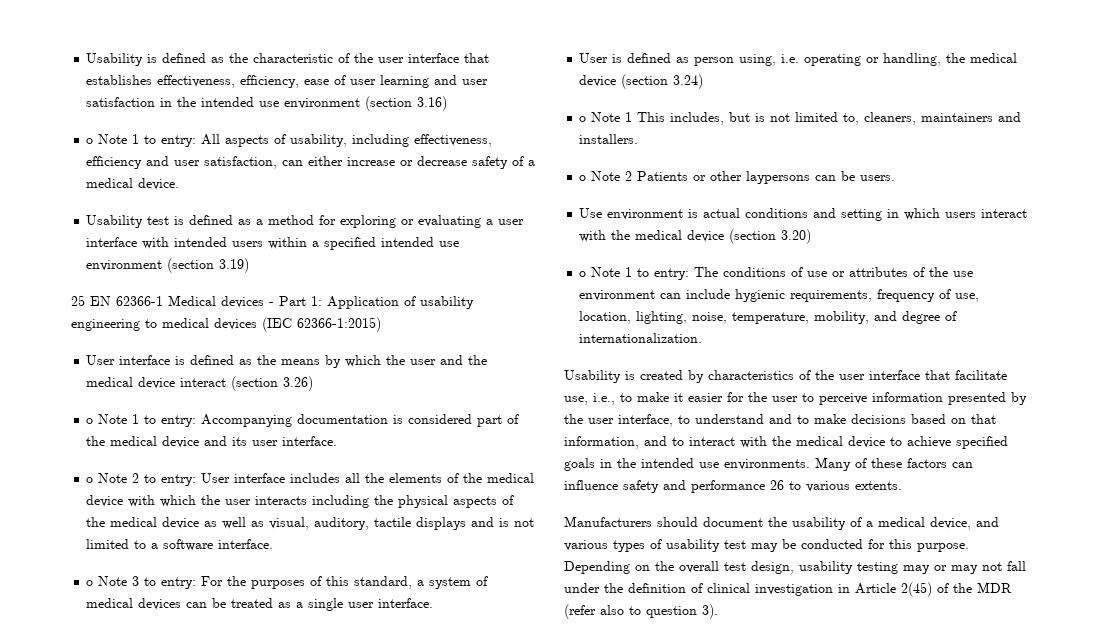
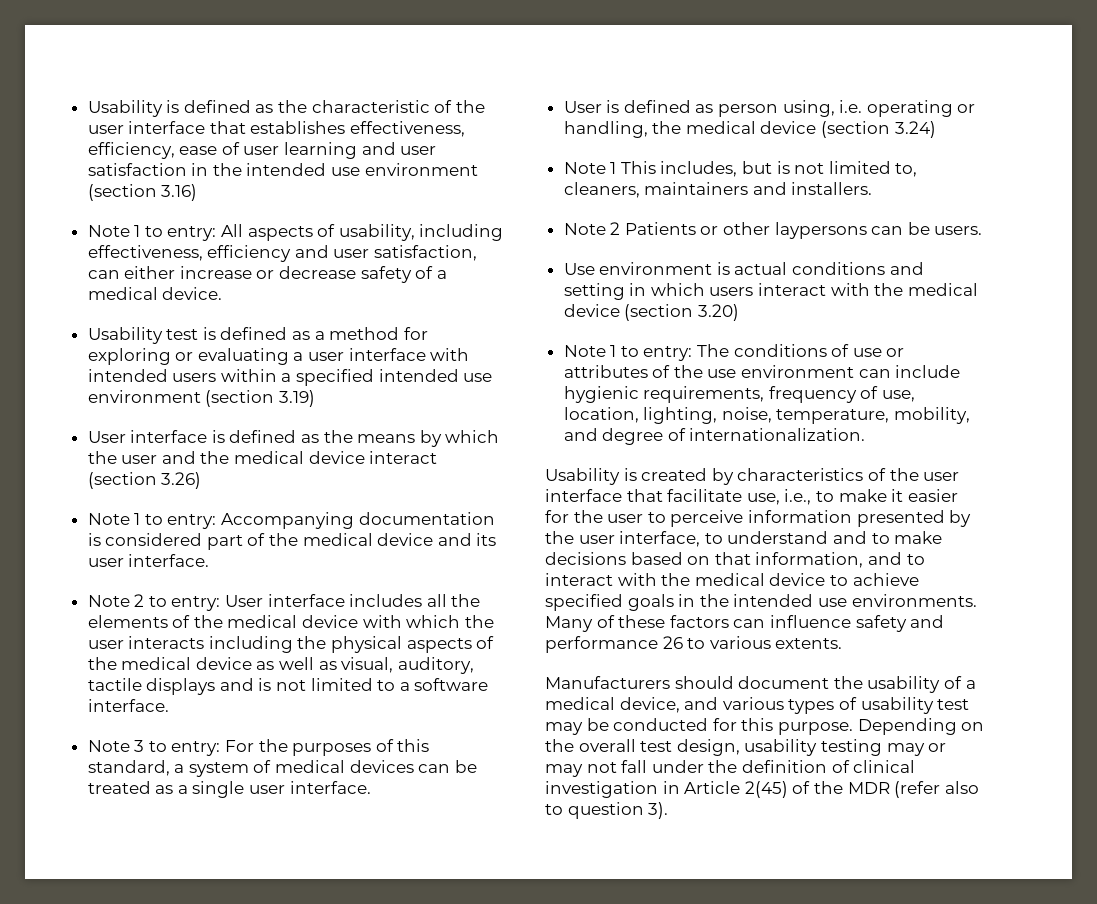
- o Note 1 to entry: All aspects of usability, including effectiveness, efficiency and user satisfaction, can either increase or decrease safety of a medical device.
+ Note 1 to entry: All aspects of usability, including effectiveness, efficiency and user satisfaction, can either increase or decrease safety of a medical device.
- 25 EN 62366-1 Medical devices - Part 1: Application of usability engineering to medical devices (IEC 62366-1:2015)
- o Note 1 to entry: Accompanying documentation is considered part of the medical device and its user interface.
+ Note 1 to entry: Accompanying documentation is considered part of the medical device and its user interface.
- o Note 2 to entry: User interface includes all the elements of the medical device with which the user interacts including the physical aspects of the medical device as well as visual, auditory, tactile displays and is not limited to a software interface.
+ Note 2 to entry: User interface includes all the elements of the medical device with which the user interacts including the physical aspects of the medical device as well as visual, auditory, tactile displays and is not limited to a software interface.
- o Note 3 to entry: For the purposes of this standard, a system of medical devices can be treated as a single user interface.
+ Note 3 to entry: For the purposes of this standard, a system of medical devices can be treated as a single user interface.
- o Note 1 This includes, but is not limited to, cleaners, maintainers and installers.
+ Note 1 This includes, but is not limited to, cleaners, maintainers and installers.
- o Note 2 Patients or other laypersons can be users.
+ Note 2 Patients or other laypersons can be users.
- o Note 1 to entry: The conditions of use or attributes of the use environment can include hygienic requirements, frequency of use, location, lighting, noise, temperature, mobility, and degree of internationalization.
+ Note 1 to entry: The conditions of use or attributes of the use environment can include hygienic requirements, frequency of use, location, lighting, noise, temperature, mobility, and degree of internationalization.

